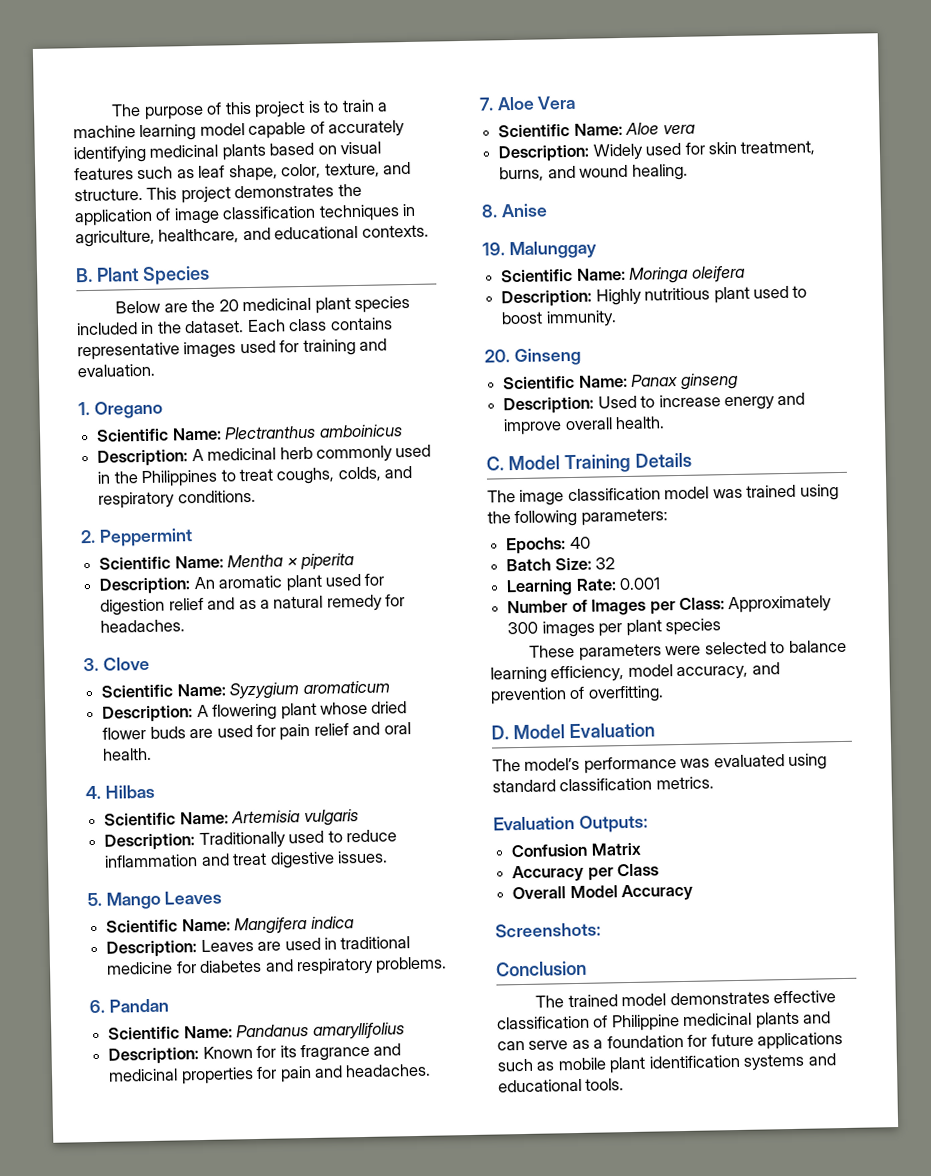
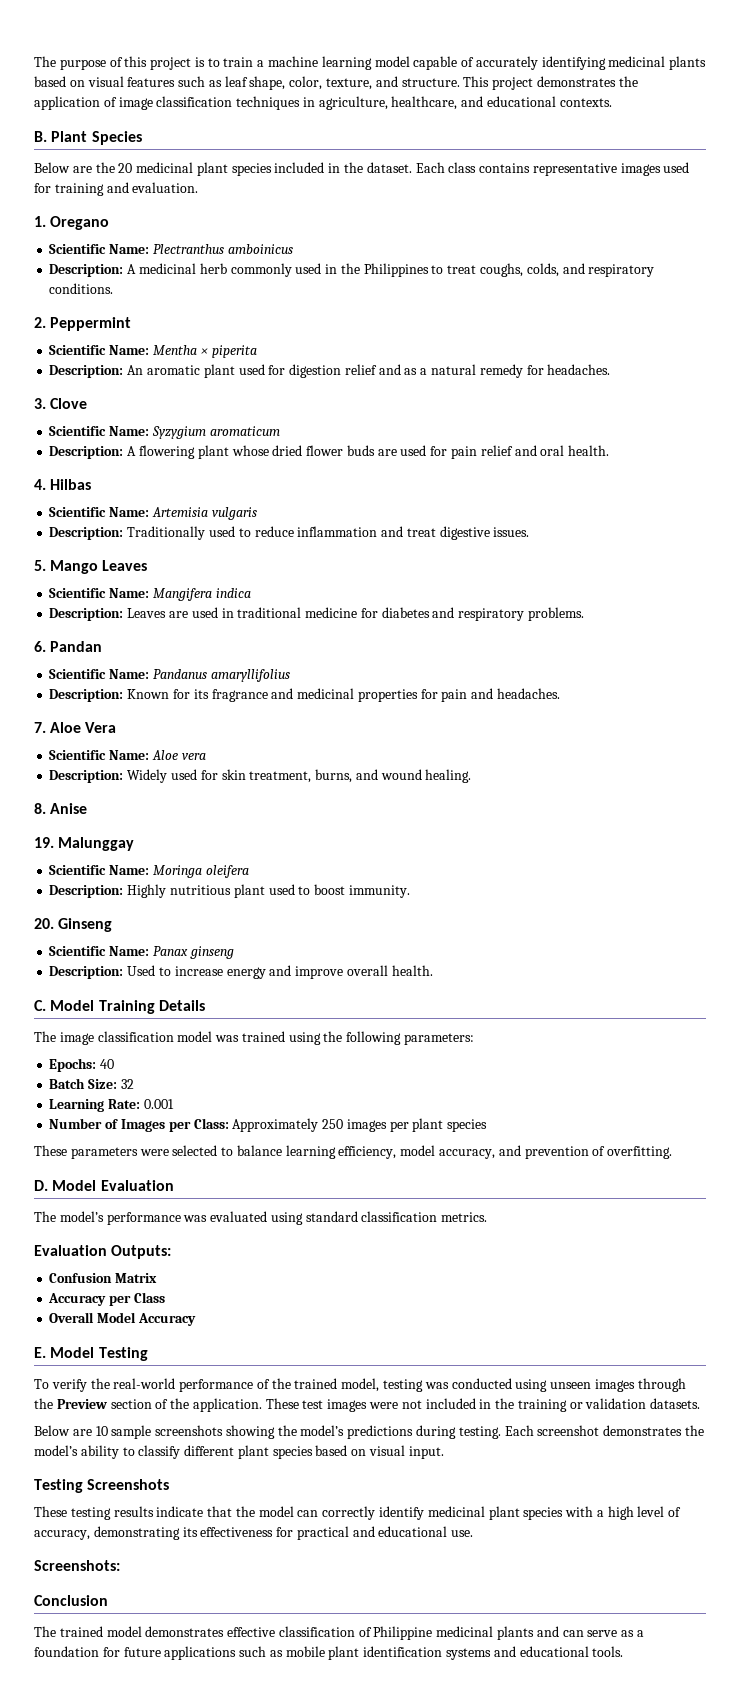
- Number of Images per Class: Approximately 300 images per plant species
+ Number of Images per Class: Approximately 250 images per plant species
+ E. Model Testing
+ To verify the real-world performance of the trained model, testing was conducted using unseen images through the Preview section of the application. These test images were not included in the training or validation datasets.
+ Below are 10 sample screenshots showing the model’s predictions during testing. Each screenshot demonstrates the model’s ability to classify different plant species based on visual input.
+ Testing Screenshots
+ These testing results indicate that the model can correctly identify medicinal plant species with a high level of accuracy, demonstrating its effectiveness for practical and educational use.

